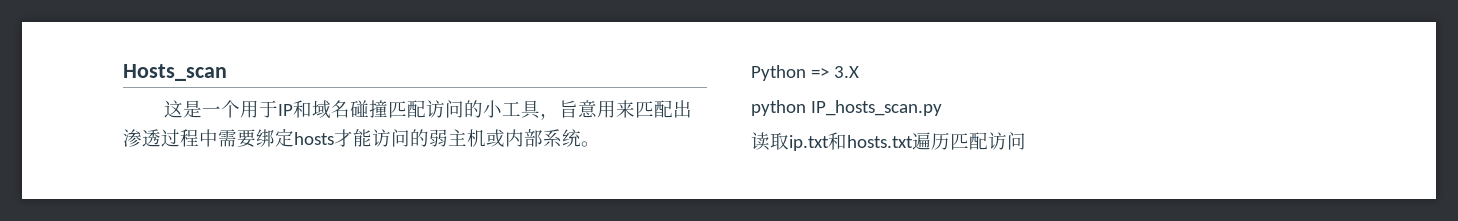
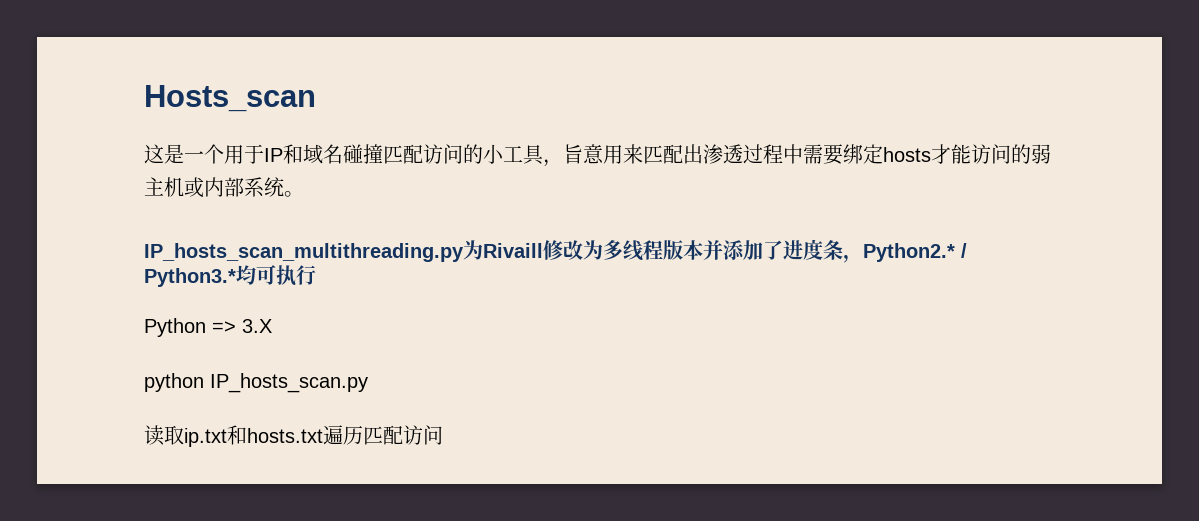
+ IP_hosts_scan_multithreading.py为Rivaill修改为多线程版本并添加了进度条，Python2.* / Python3.*均可执行

